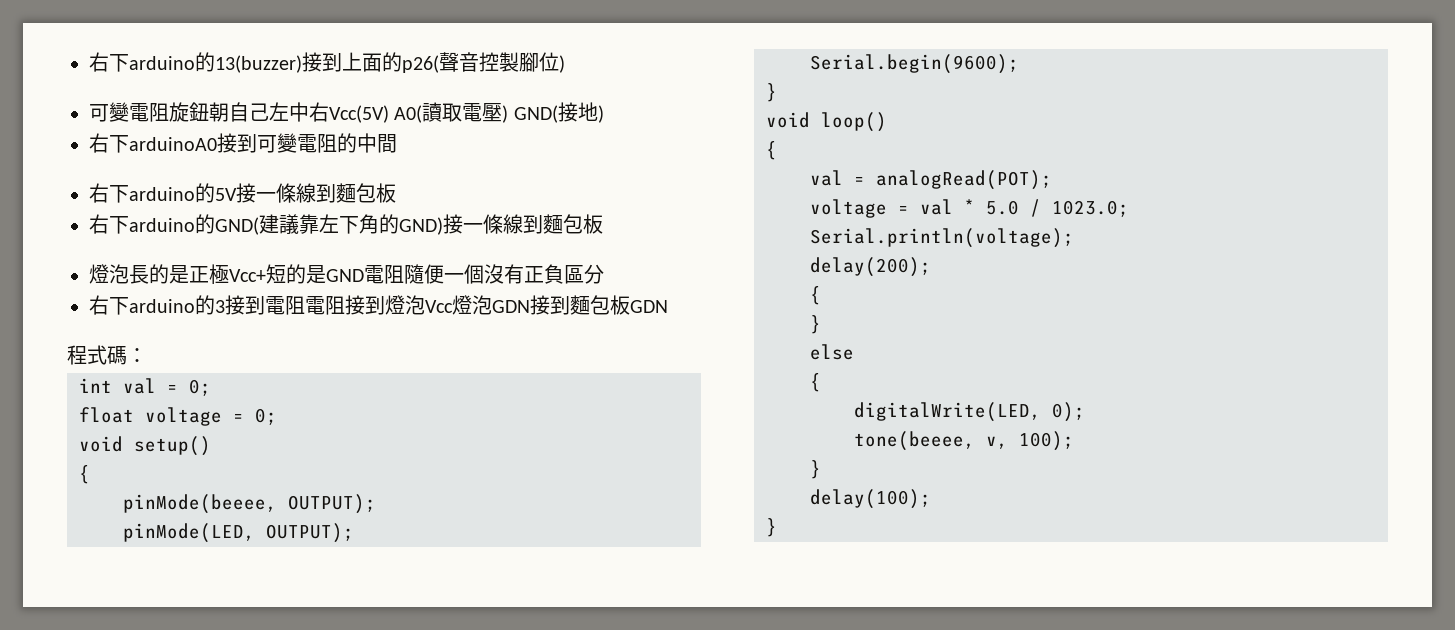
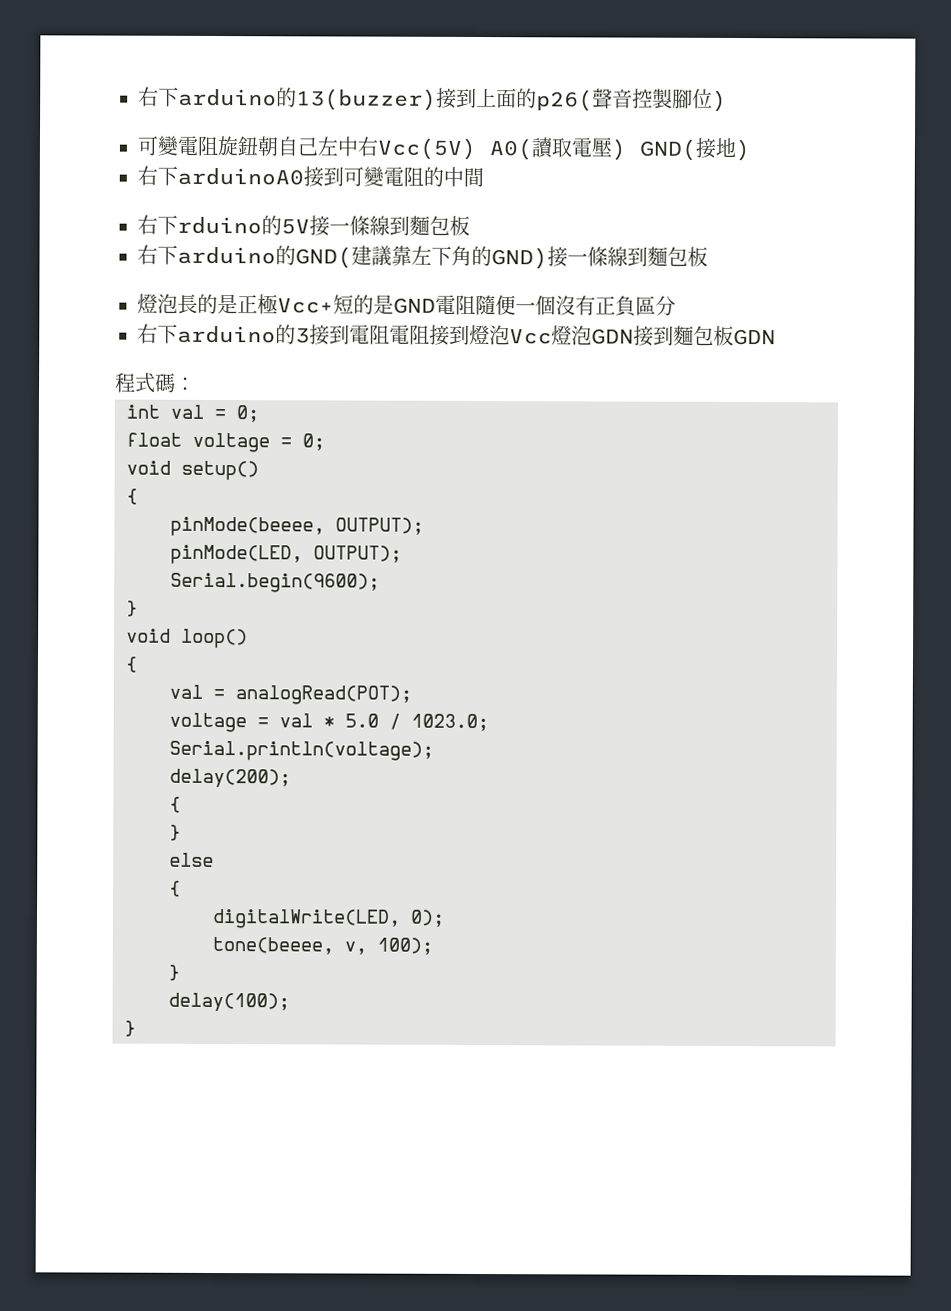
- 右下arduino的5V接一條線到麵包板
+ 右下rduino的5V接一條線到麵包板

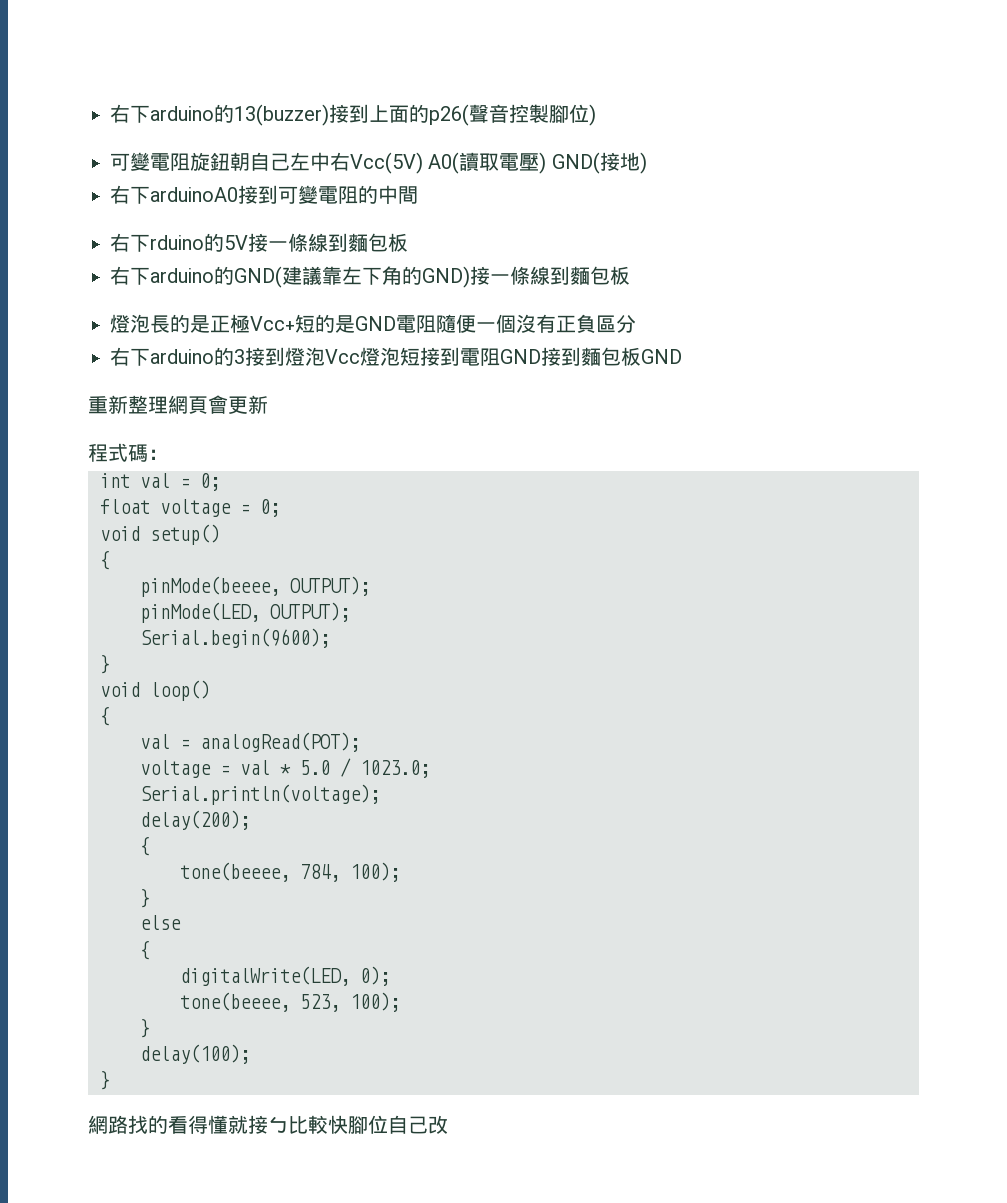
- 右下arduino的3接到電阻電阻接到燈泡Vcc燈泡GDN接到麵包板GDN
+ 右下arduino的3接到燈泡Vcc燈泡短接到電阻GND接到麵包板GND
+ 重新整理網頁會更新
+ tone(beeee, 784, 100);
- tone(beeee, v, 100);
+ tone(beeee, 523, 100);
+ 網路找的看得懂就接ㄅ比較快腳位自己改

